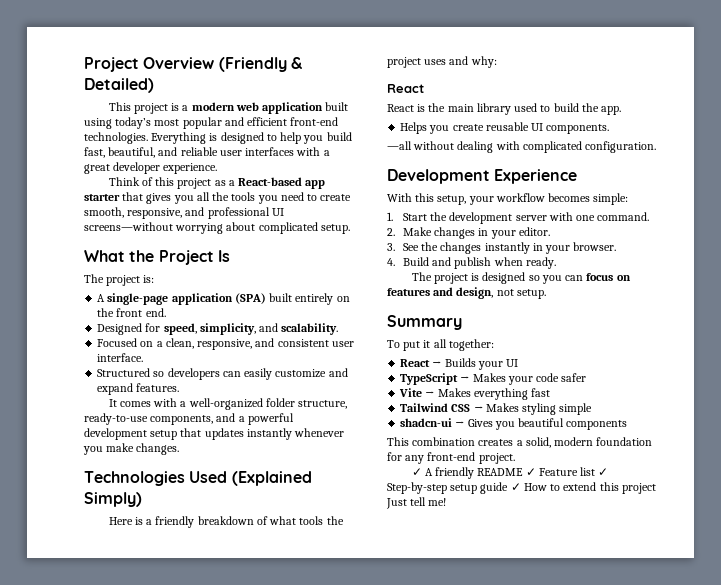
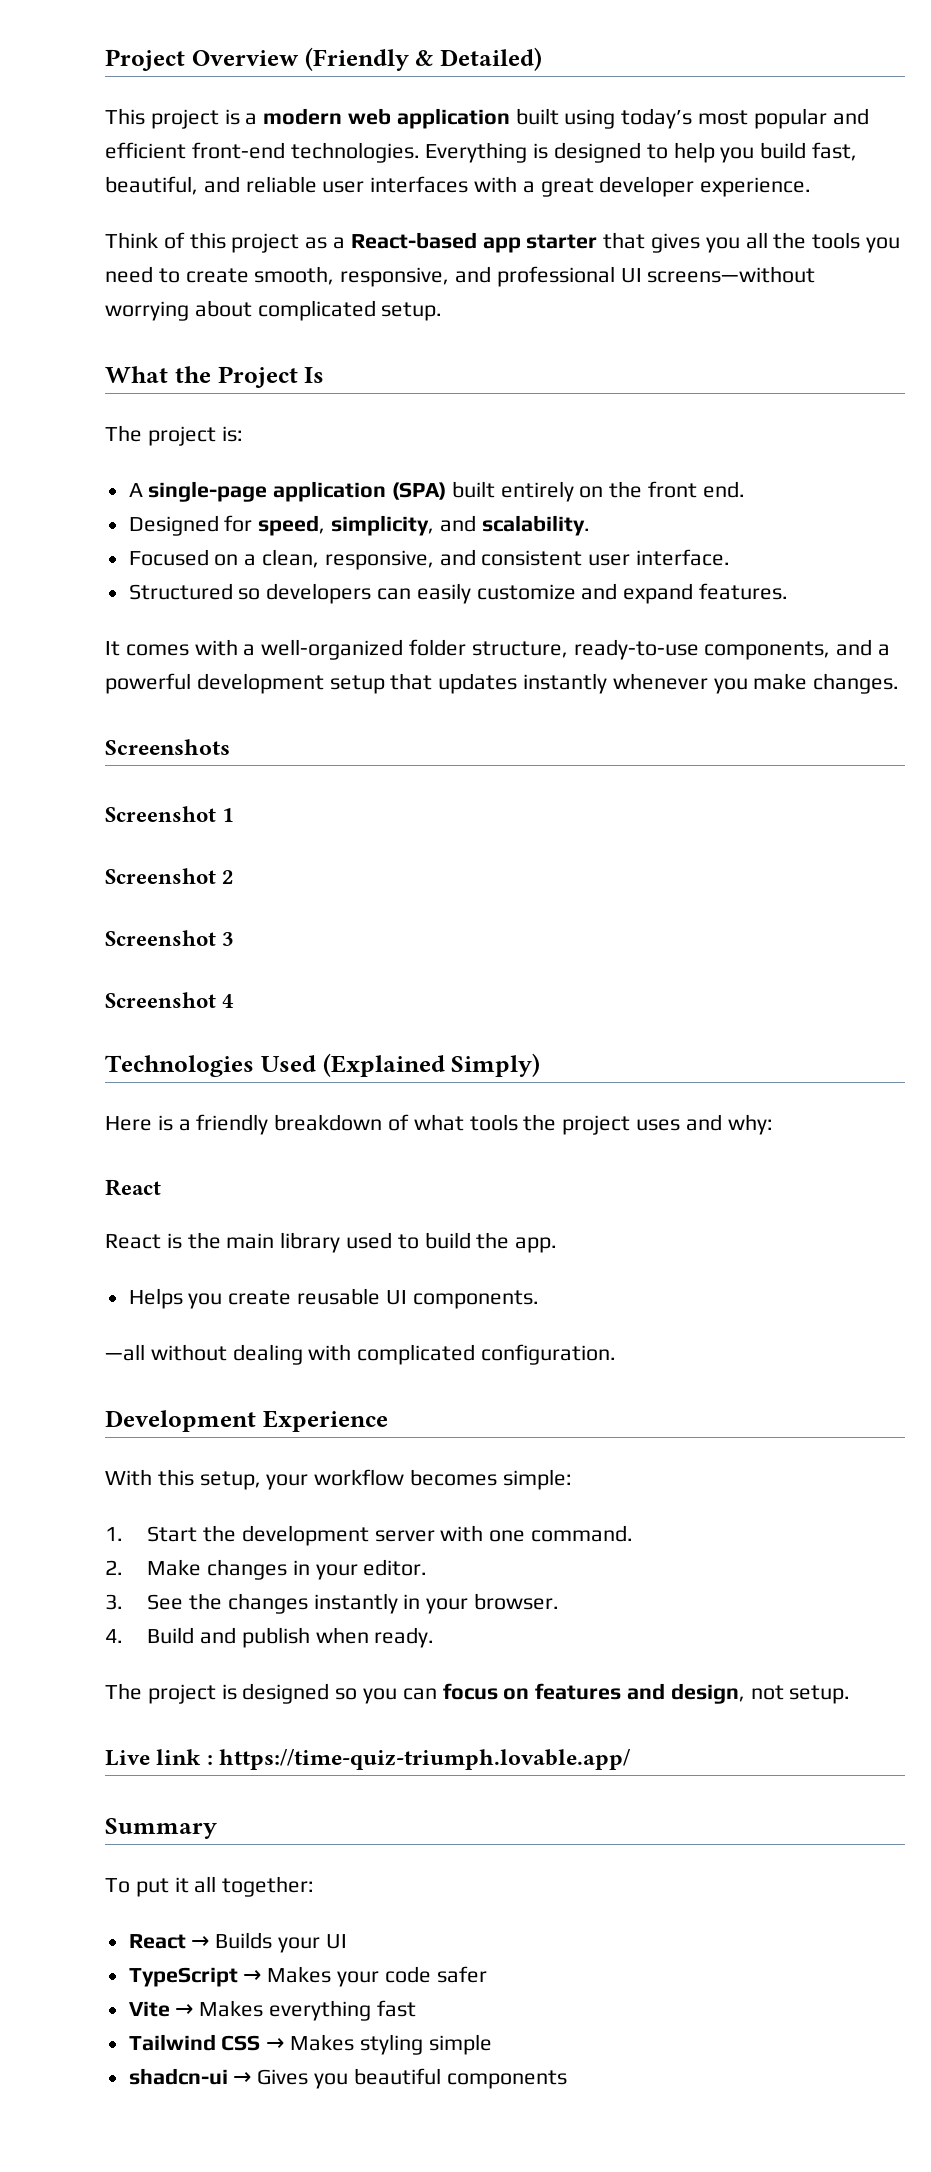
+ Screenshots
+ Screenshot 1
+ Screenshot 2
+ Screenshot 3
+ Screenshot 4
+ Live link : https://time-quiz-triumph.lovable.app/
- This combination creates a solid, modern foundation for any front-end project.
- ✓ A friendly README ✓ Feature list ✓ Step-by-step setup guide ✓ How to extend this project Just tell me!

